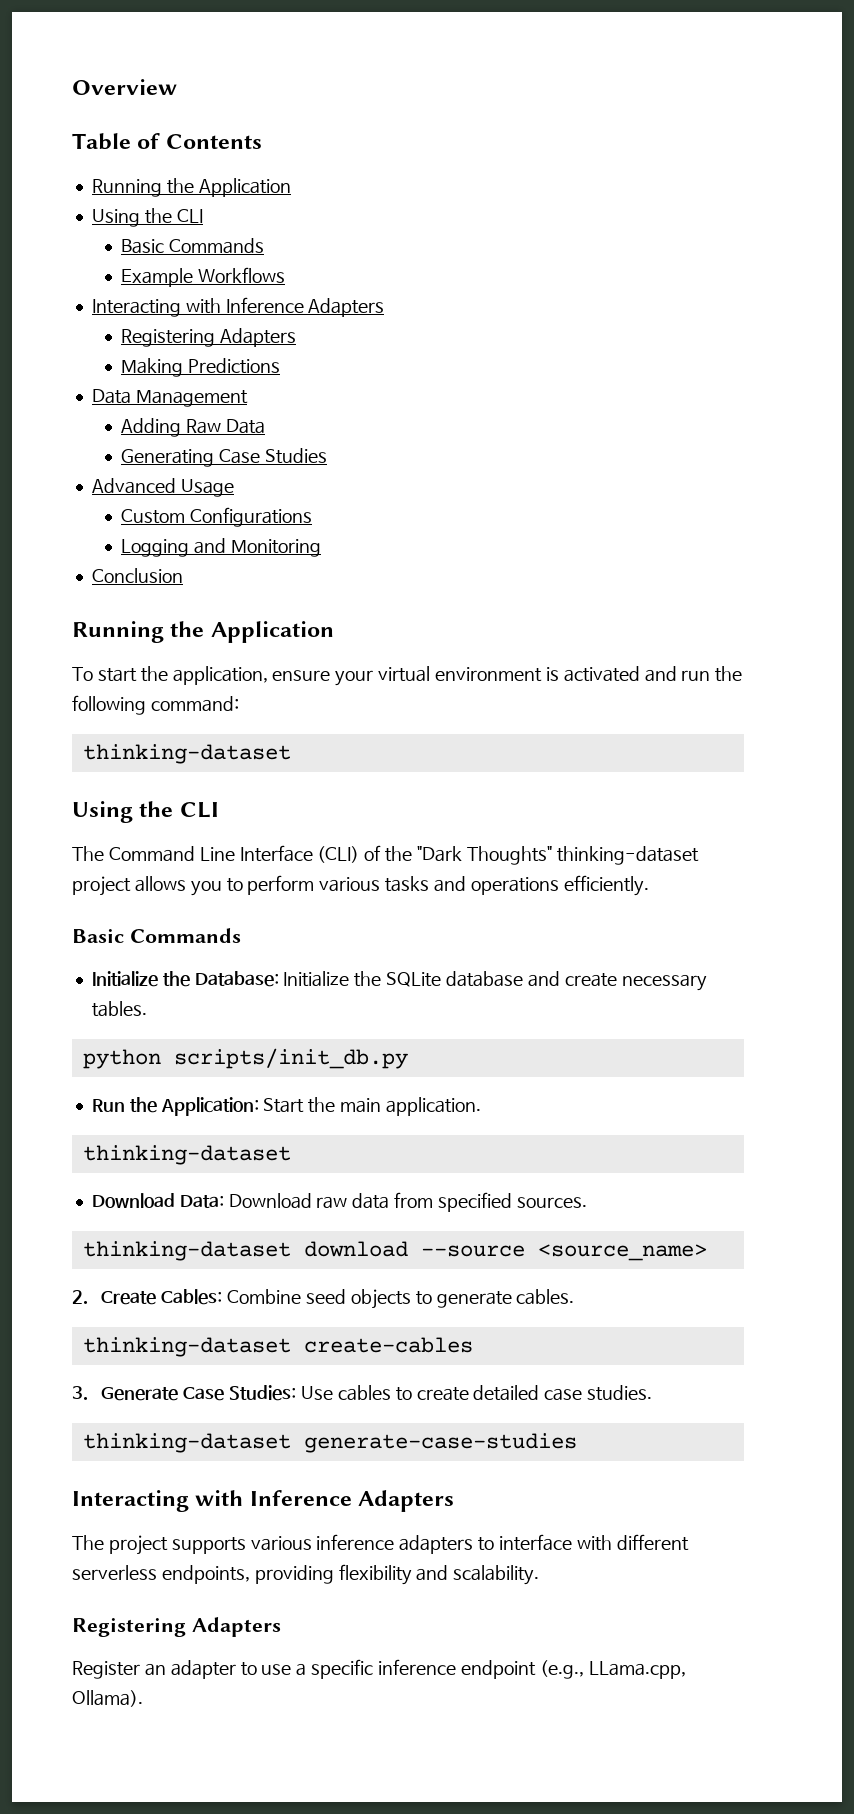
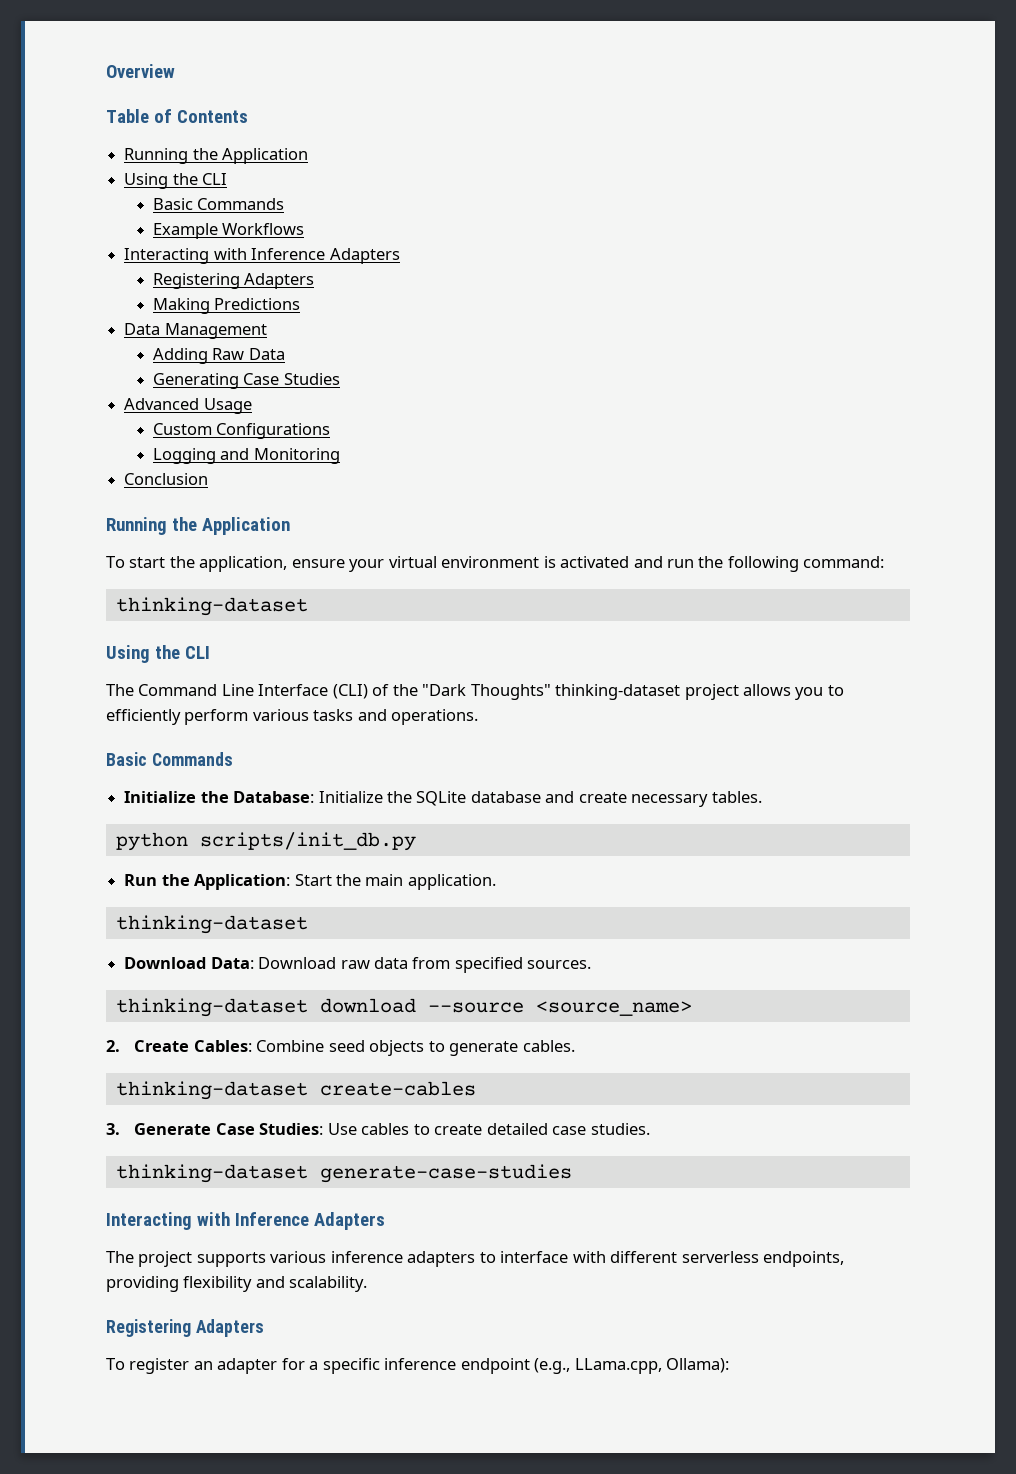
- The Command Line Interface (CLI) of the "Dark Thoughts" thinking-dataset project allows you to perform various tasks and operations efficiently.
+ The Command Line Interface (CLI) of the "Dark Thoughts" thinking-dataset project allows you to efficiently perform various tasks and operations.
- Register an adapter to use a specific inference endpoint (e.g., LLama.cpp, Ollama).
+ To register an adapter for a specific inference endpoint (e.g., LLama.cpp, Ollama):

